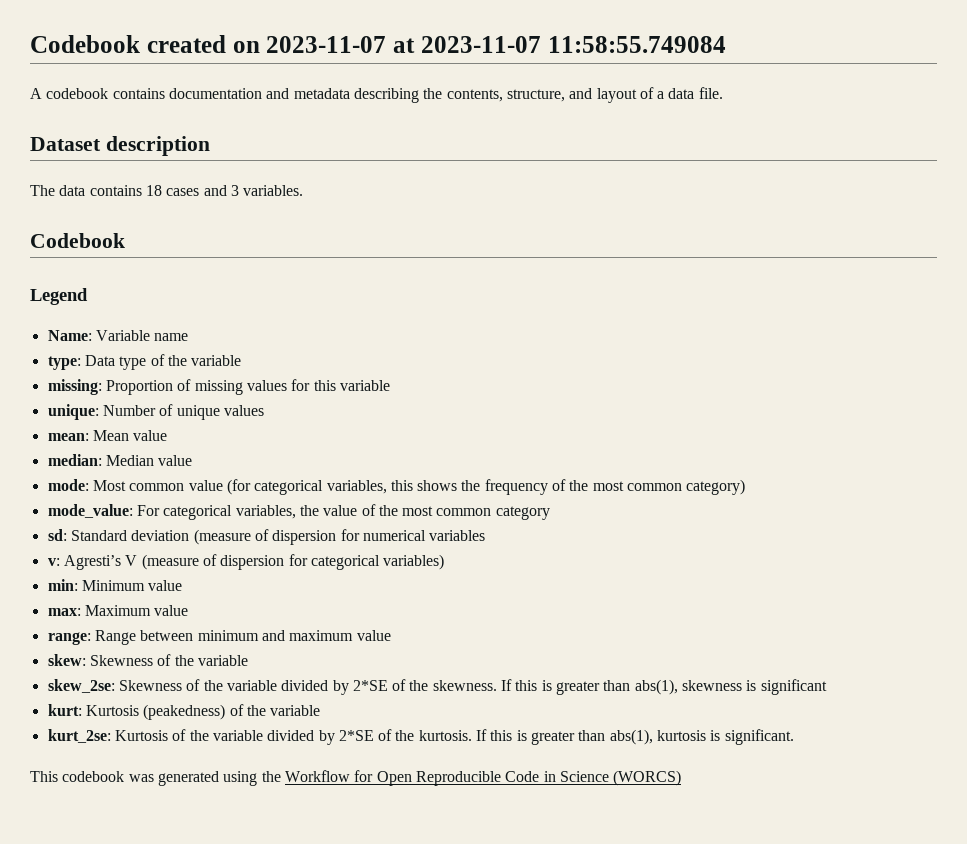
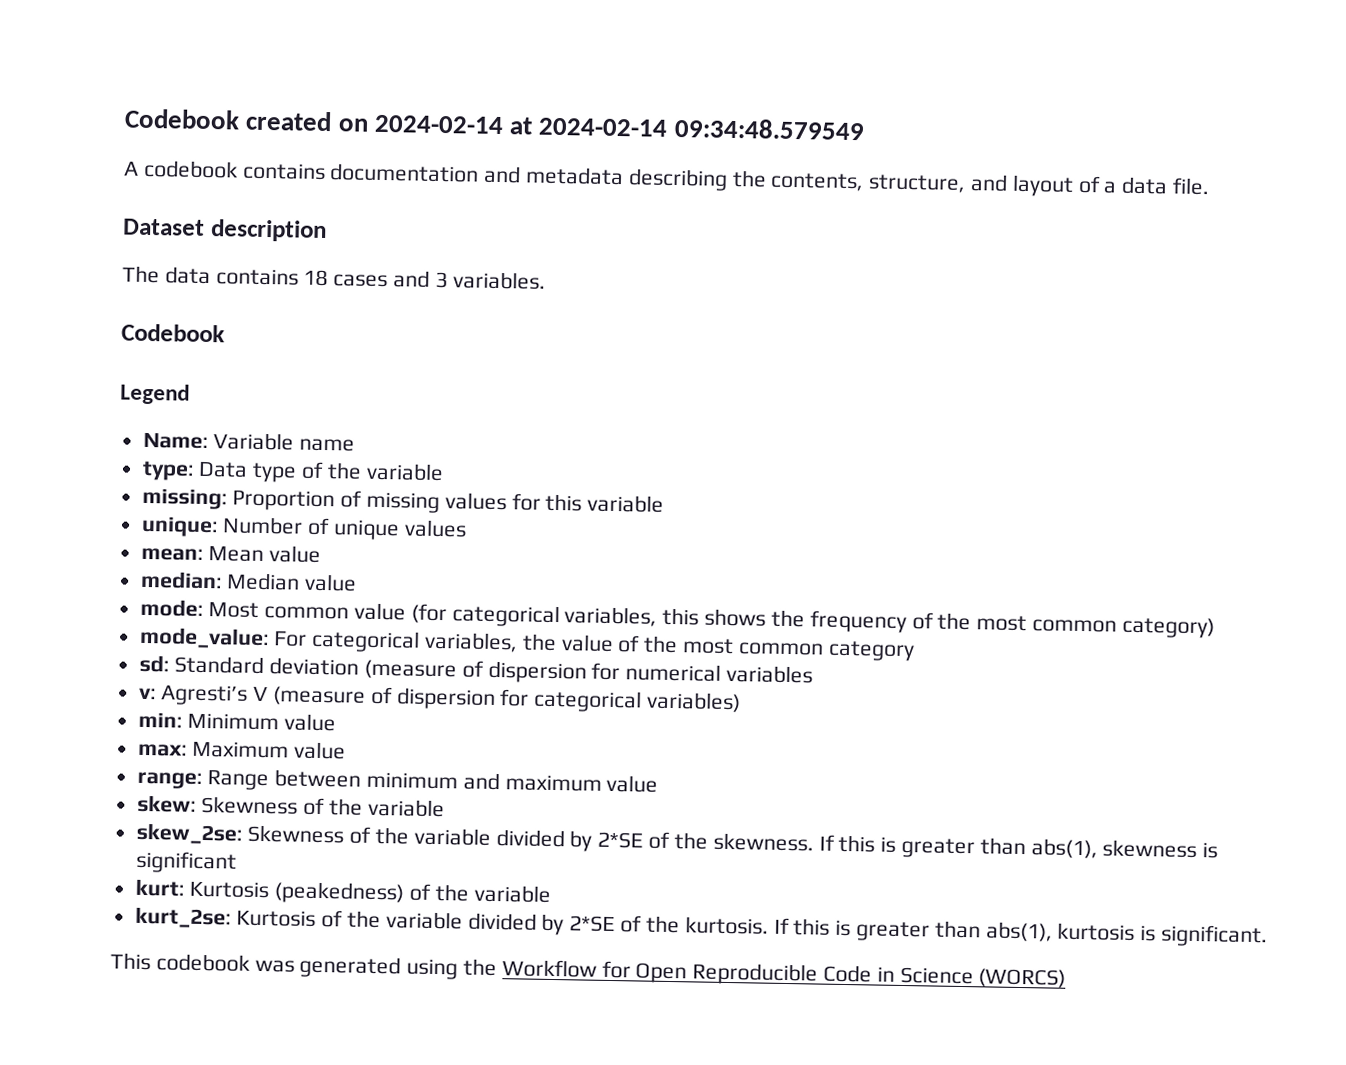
- Codebook created on 2023-11-07 at 2023-11-07 11:58:55.749084
+ Codebook created on 2024-02-14 at 2024-02-14 09:34:48.579549

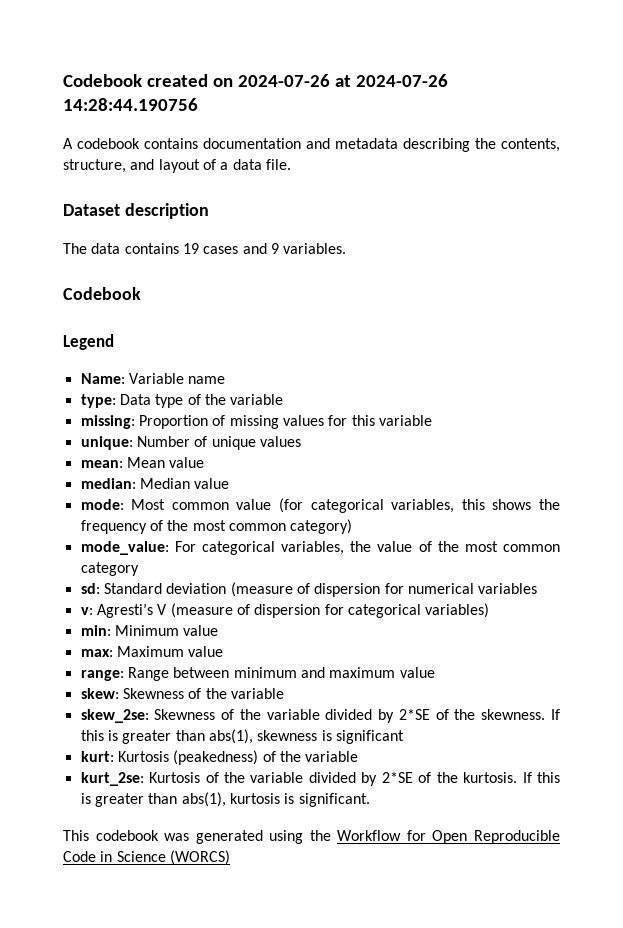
- Codebook created on 2024-02-14 at 2024-02-14 09:34:48.579549
+ Codebook created on 2024-07-26 at 2024-07-26 14:28:44.190756
- The data contains 18 cases and 3 variables.
+ The data contains 19 cases and 9 variables.

